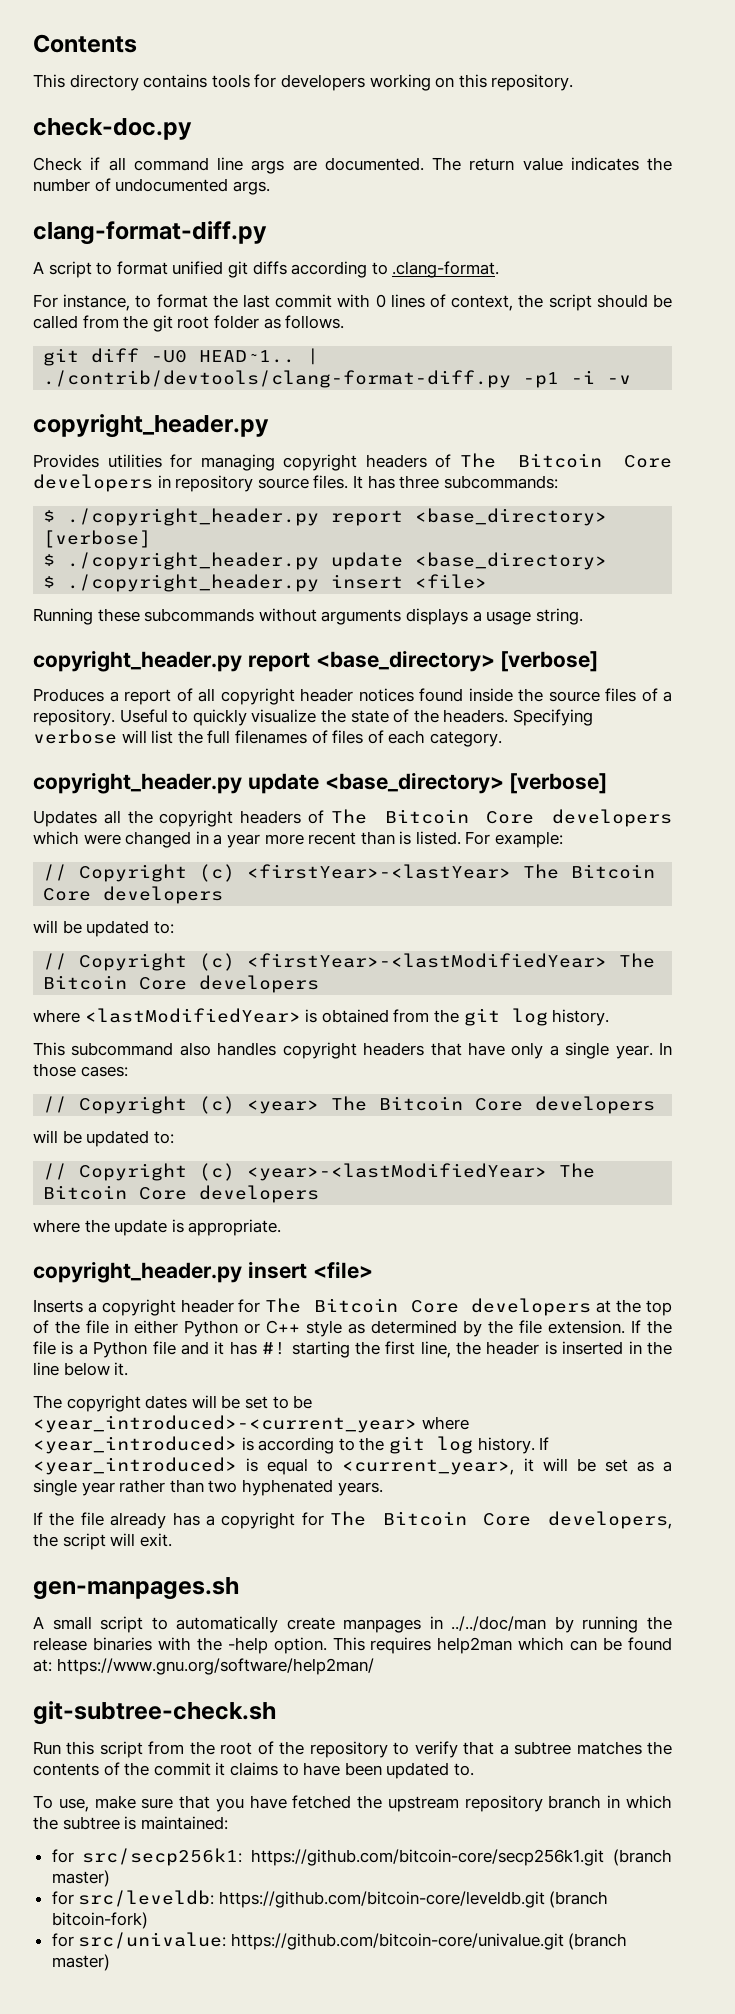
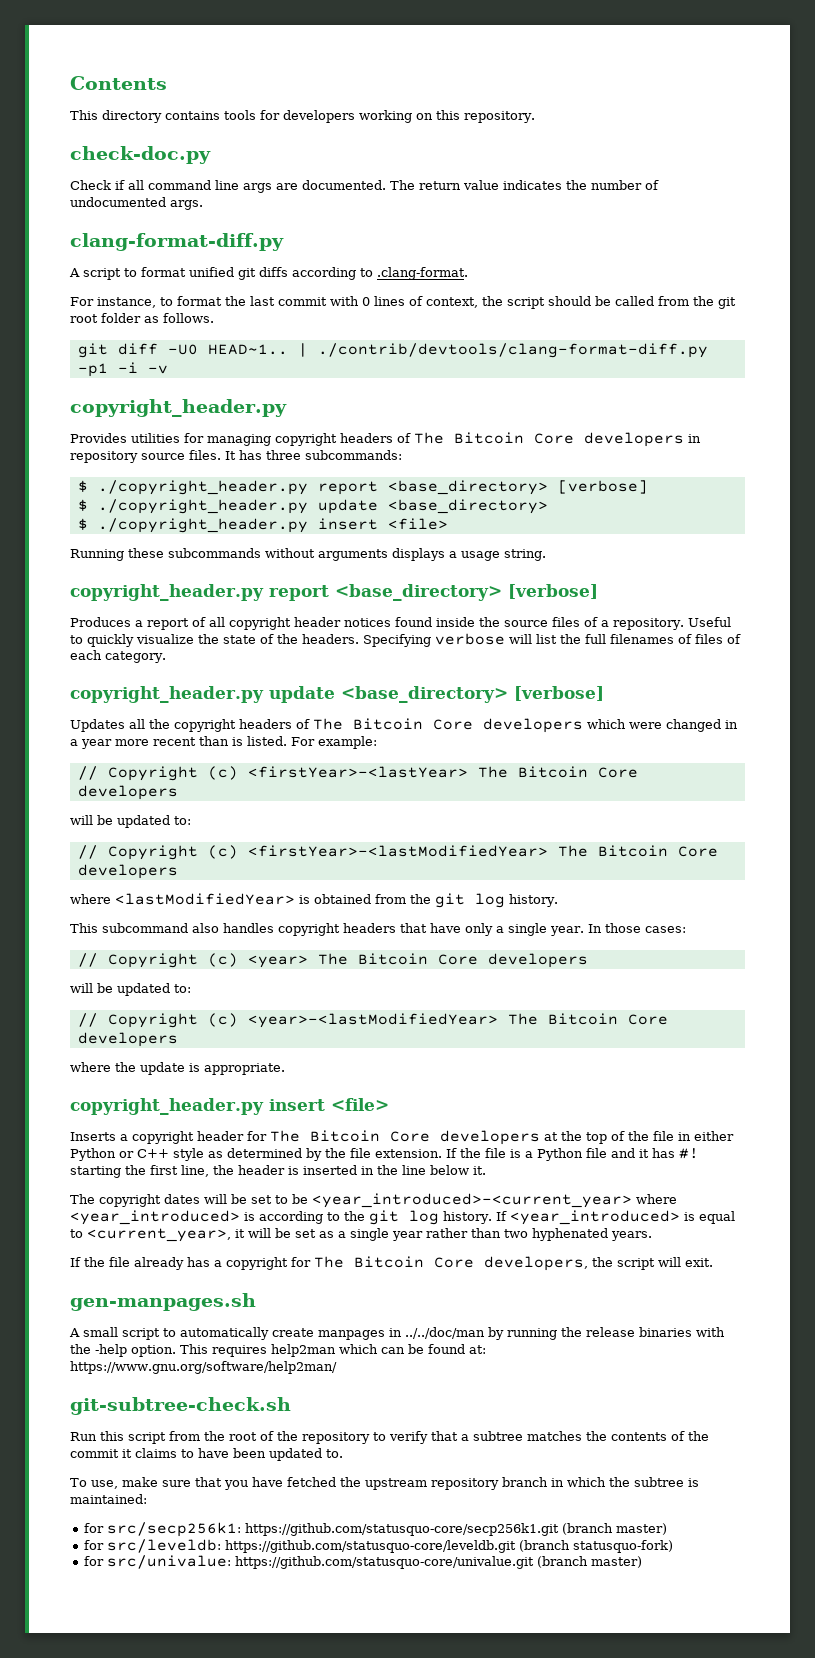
- for src/secp256k1: https://github.com/bitcoin-core/secp256k1.git (branch master)
+ for src/secp256k1: https://github.com/statusquo-core/secp256k1.git (branch master)
- for src/leveldb: https://github.com/bitcoin-core/leveldb.git (branch bitcoin-fork)
+ for src/leveldb: https://github.com/statusquo-core/leveldb.git (branch statusquo-fork)
- for src/univalue: https://github.com/bitcoin-core/univalue.git (branch master)
+ for src/univalue: https://github.com/statusquo-core/univalue.git (branch master)

